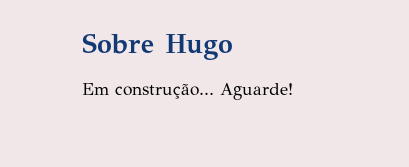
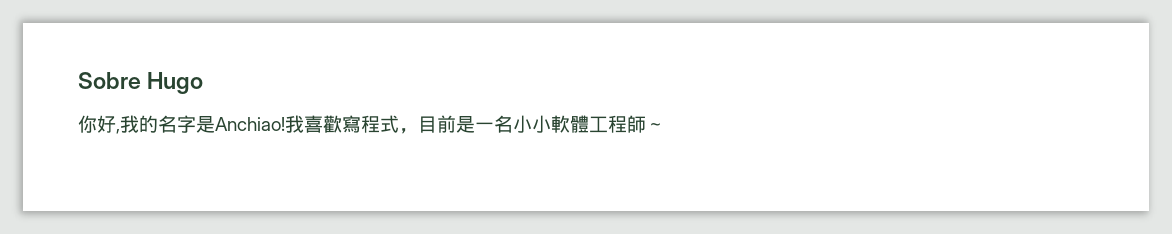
- Em construção... Aguarde!
+ 你好,我的名字是Anchiao!我喜歡寫程式，目前是一名小小軟體工程師～

